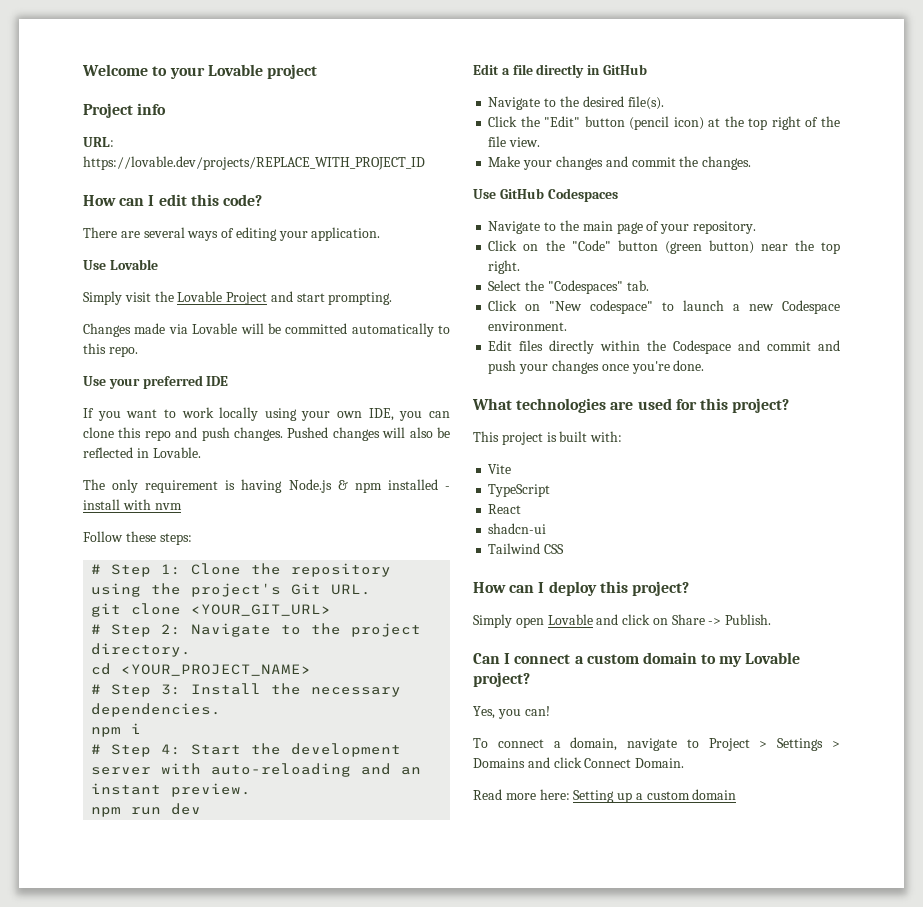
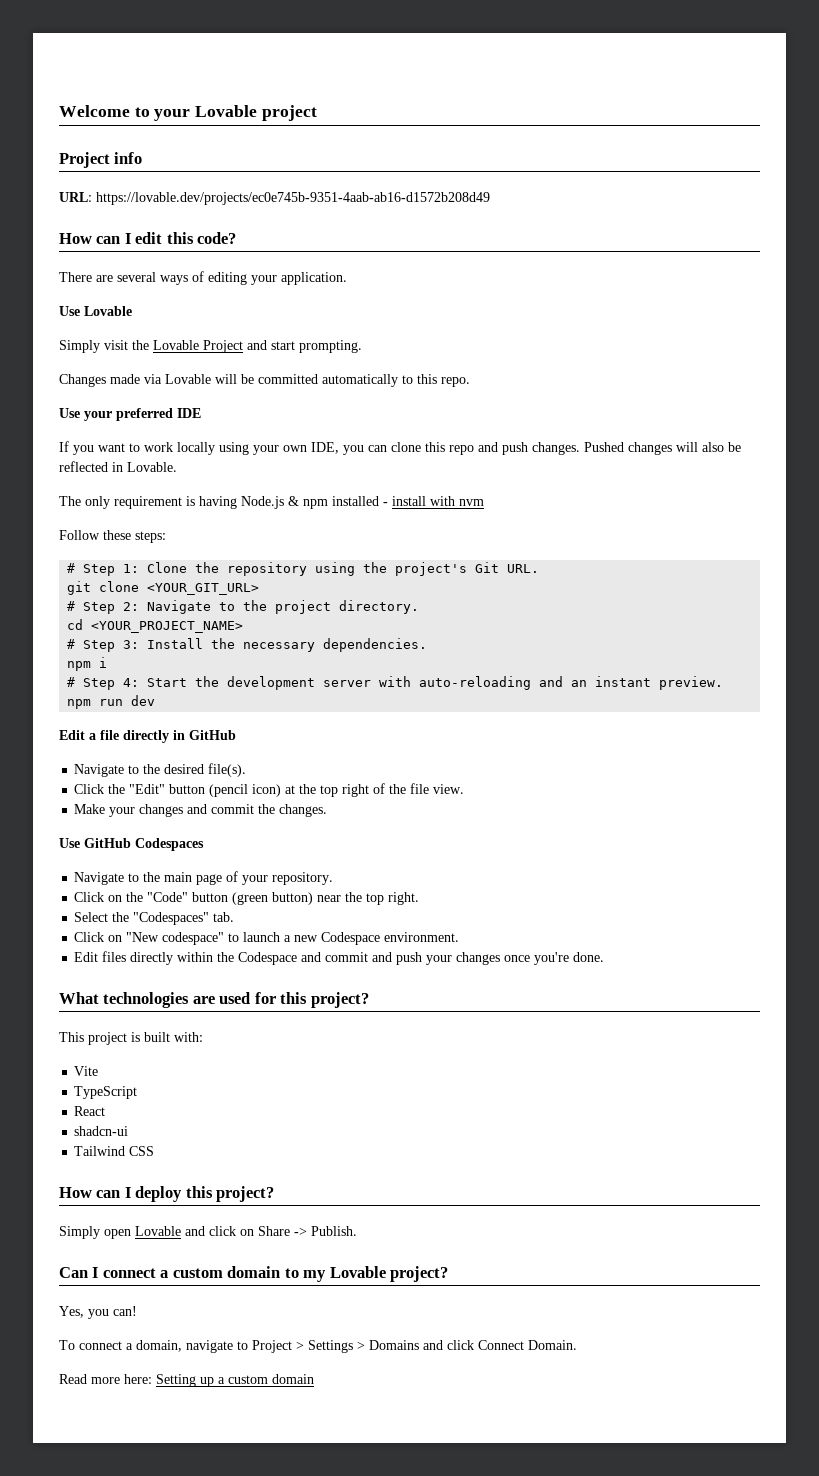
- URL: https://lovable.dev/projects/REPLACE_WITH_PROJECT_ID
+ URL: https://lovable.dev/projects/ec0e745b-9351-4aab-ab16-d1572b208d49

